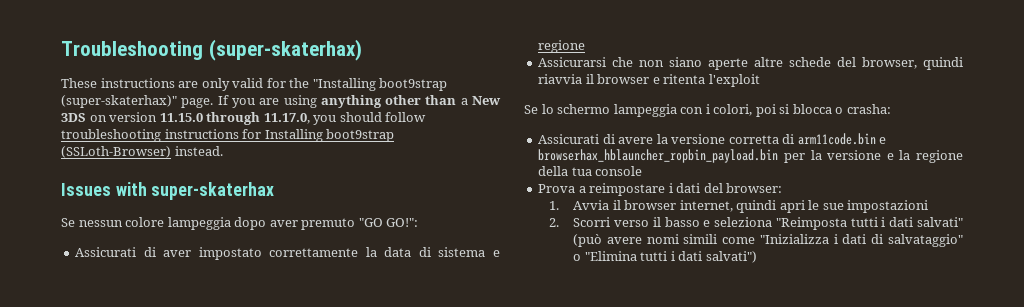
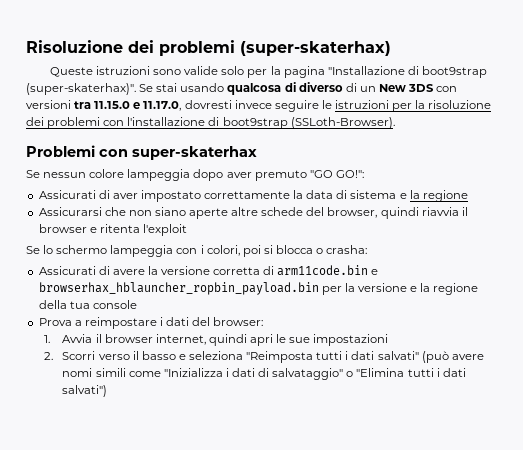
- Troubleshooting (super-skaterhax)
- These instructions are only valid for the "Installing boot9strap (super-skaterhax)" page. If you are using anything other than a New 3DS on version 11.15.0 through 11.17.0, you should follow troubleshooting instructions for Installing boot9strap (SSLoth-Browser) instead.
- Issues with super-skaterhax
+ Risoluzione dei problemi (super-skaterhax)
+ Queste istruzioni sono valide solo per la pagina "Installazione di boot9strap (super-skaterhax)". Se stai usando qualcosa di diverso di un New 3DS con versioni tra 11.15.0 e 11.17.0, dovresti invece seguire le istruzioni per la risoluzione dei problemi con l'installazione di boot9strap (SSLoth-Browser).
+ Problemi con super-skaterhax
- Assicurati di aver impostato correttamente la data di sistema e regione
+ Assicurati di aver impostato correttamente la data di sistema e la regione

